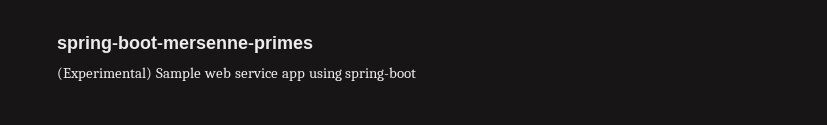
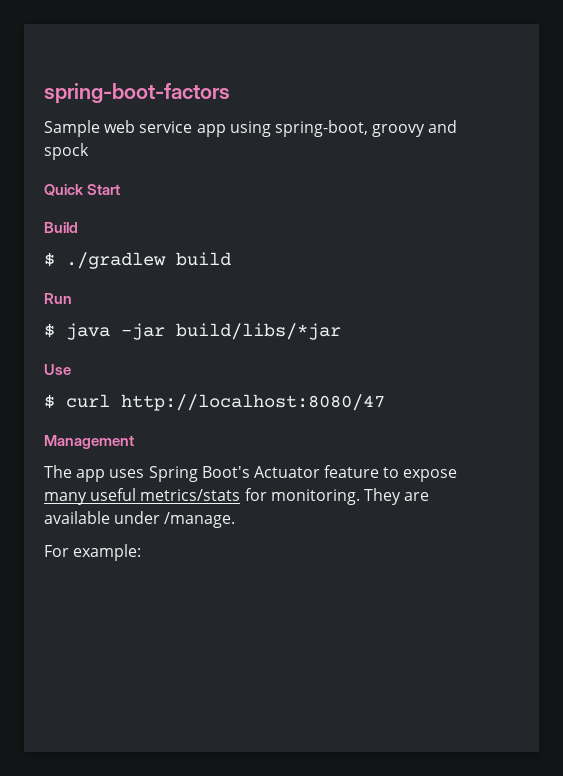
- spring-boot-mersenne-primes
- (Experimental) Sample web service app using spring-boot
+ spring-boot-factors
+ Sample web service app using spring-boot, groovy and spock
+ Quick Start
+ Build
+ $ ./gradlew build
+ Run
+ $ java -jar build/libs/*jar
+ Use
+ $ curl http://localhost:8080/47
+ Management
+ The app uses Spring Boot's Actuator feature to expose many useful metrics/stats for monitoring. They are available under /manage.
+ For example:

